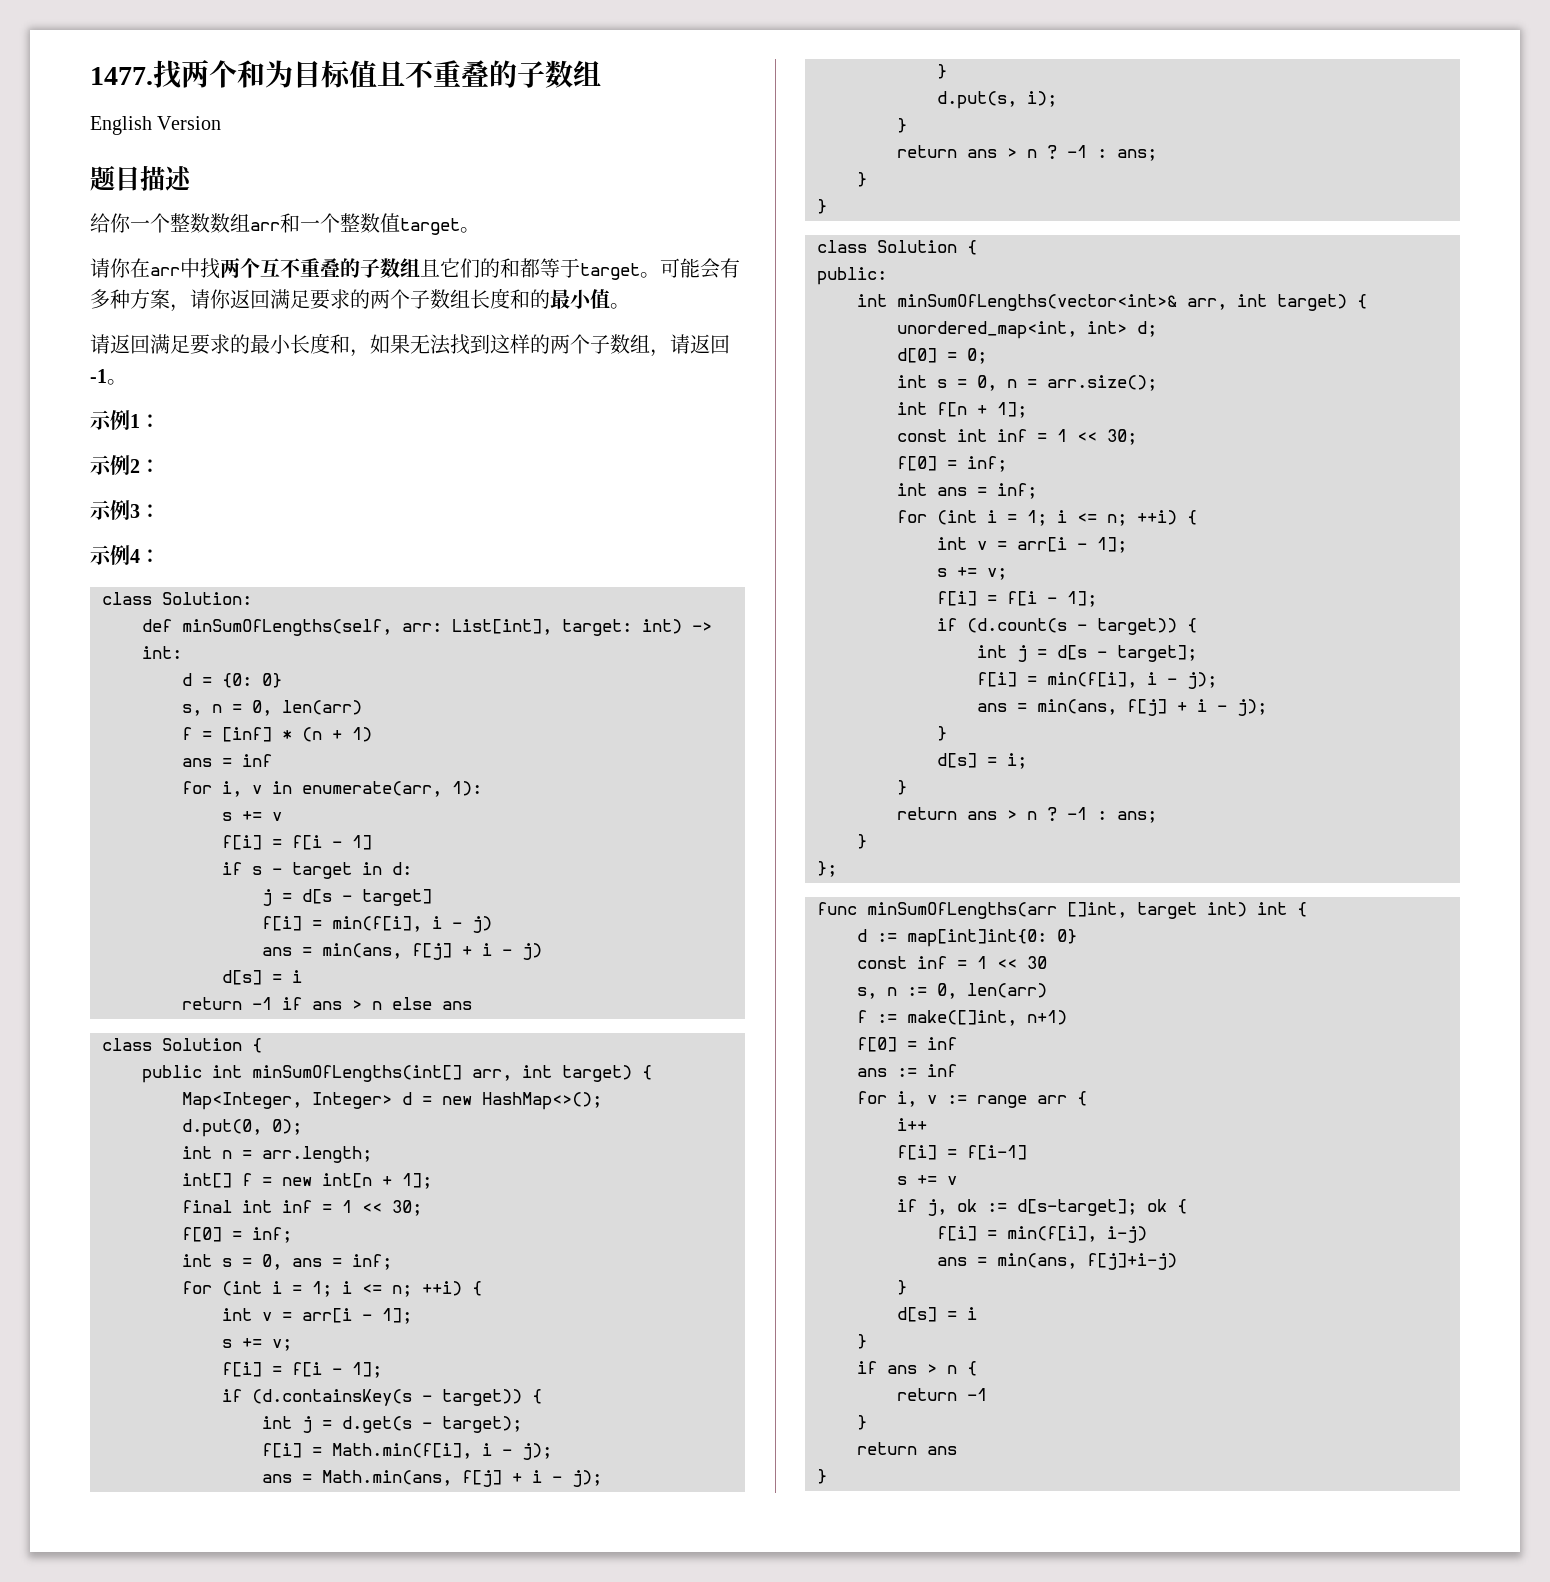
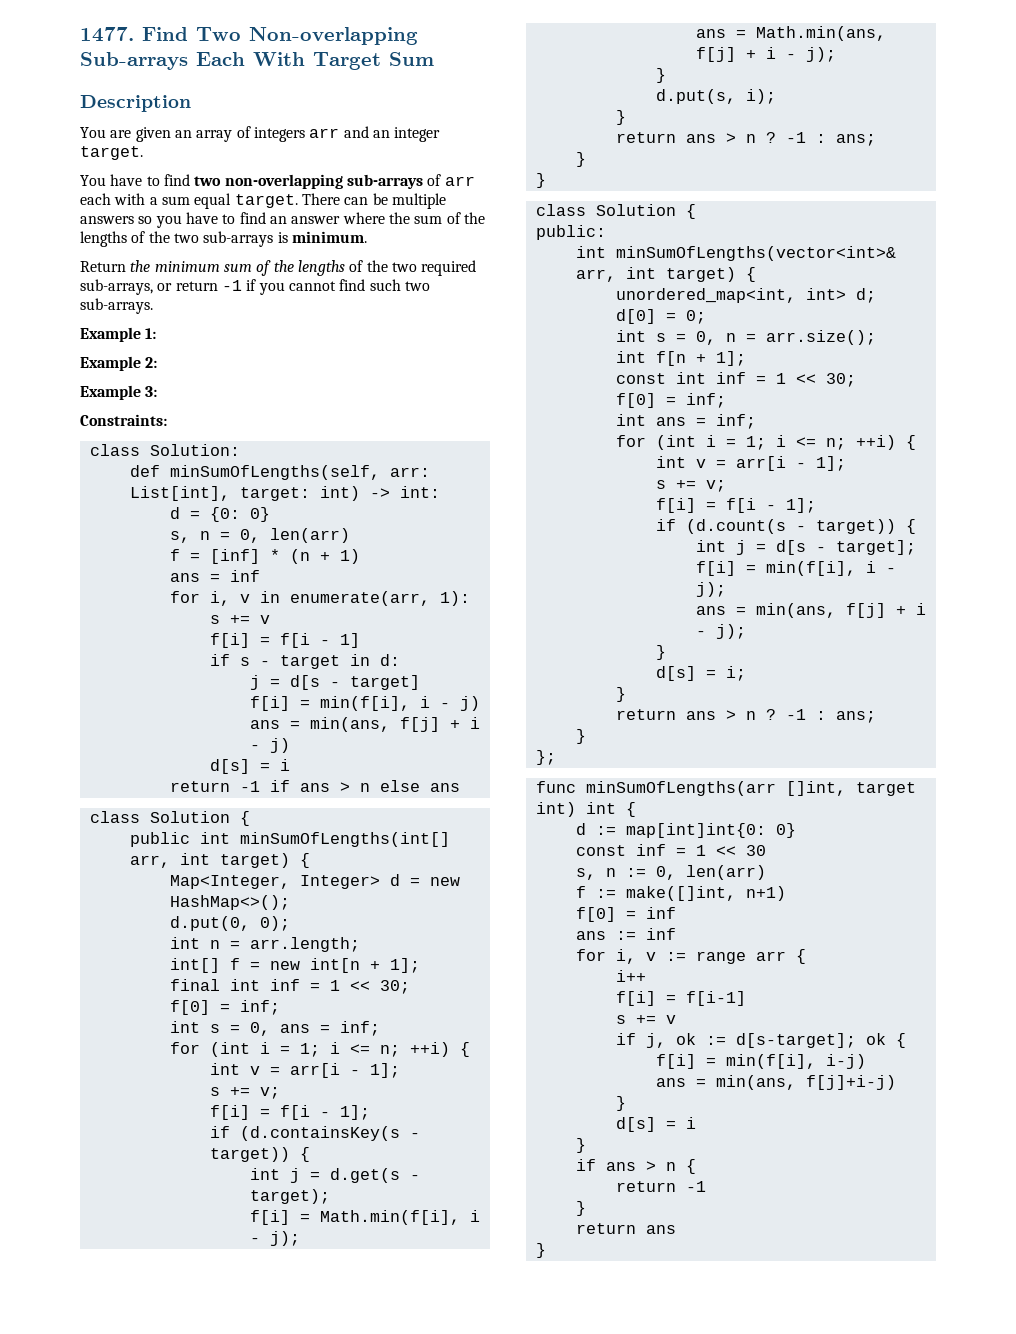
- 找两个和为目标值且不重叠的子数组
- English Version
- 题目描述
- 给你一个整数数组arr和一个整数值target。
- 请你在arr中找两个互不重叠的子数组且它们的和都等于target。可能会有多种方案，请你返回满足要求的两个子数组长度和的最小值。
- 请返回满足要求的最小长度和，如果无法找到这样的两个子数组，请返回-1。
- 示例1：
- 示例2：
- 示例3：
- 示例4：
+ Find Two Non-overlapping Sub-arrays Each With Target Sum
+ Description
+ You are given an array of integers arr and an integer target.
+ You have to find two non-overlapping sub-arrays of arr each with a sum equal target. There can be multiple answers so you have to find an answer where the sum of the lengths of the two sub-arrays is minimum.
+ Return the minimum sum of the lengths of the two required sub-arrays, or return -1 if you cannot find such two sub-arrays.
+ Example 1:
+ Example 2:
+ Example 3:
+ Constraints:

